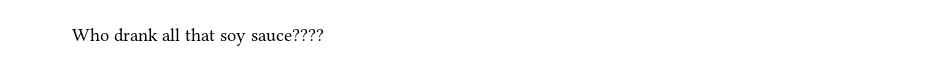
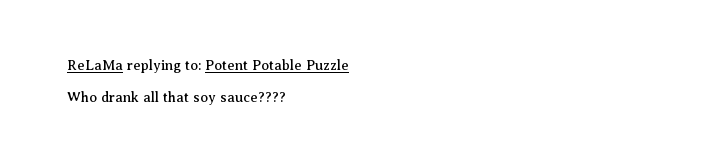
+ ReLaMa replying to: Potent Potable Puzzle

